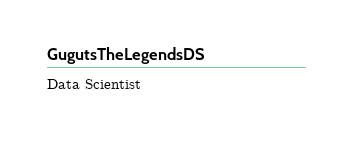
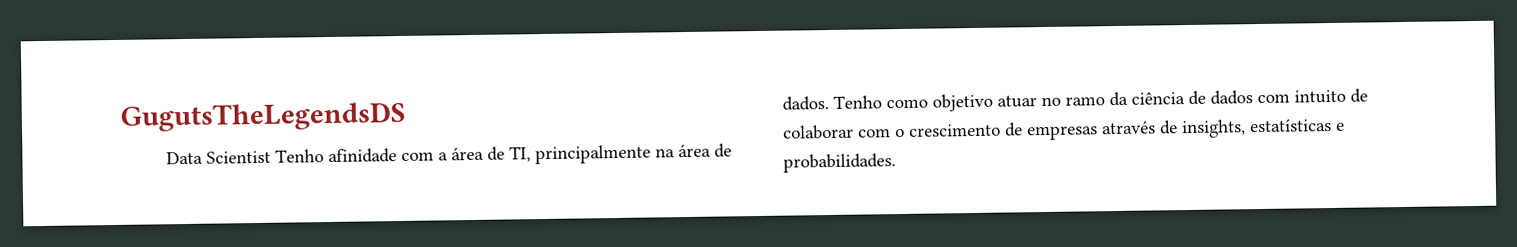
- Data Scientist
+ Data Scientist Tenho afinidade com a área de TI, principalmente na área de dados. Tenho como objetivo atuar no ramo da ciência de dados com intuito de colaborar com o crescimento de empresas através de insights, estatísticas e probabilidades.

